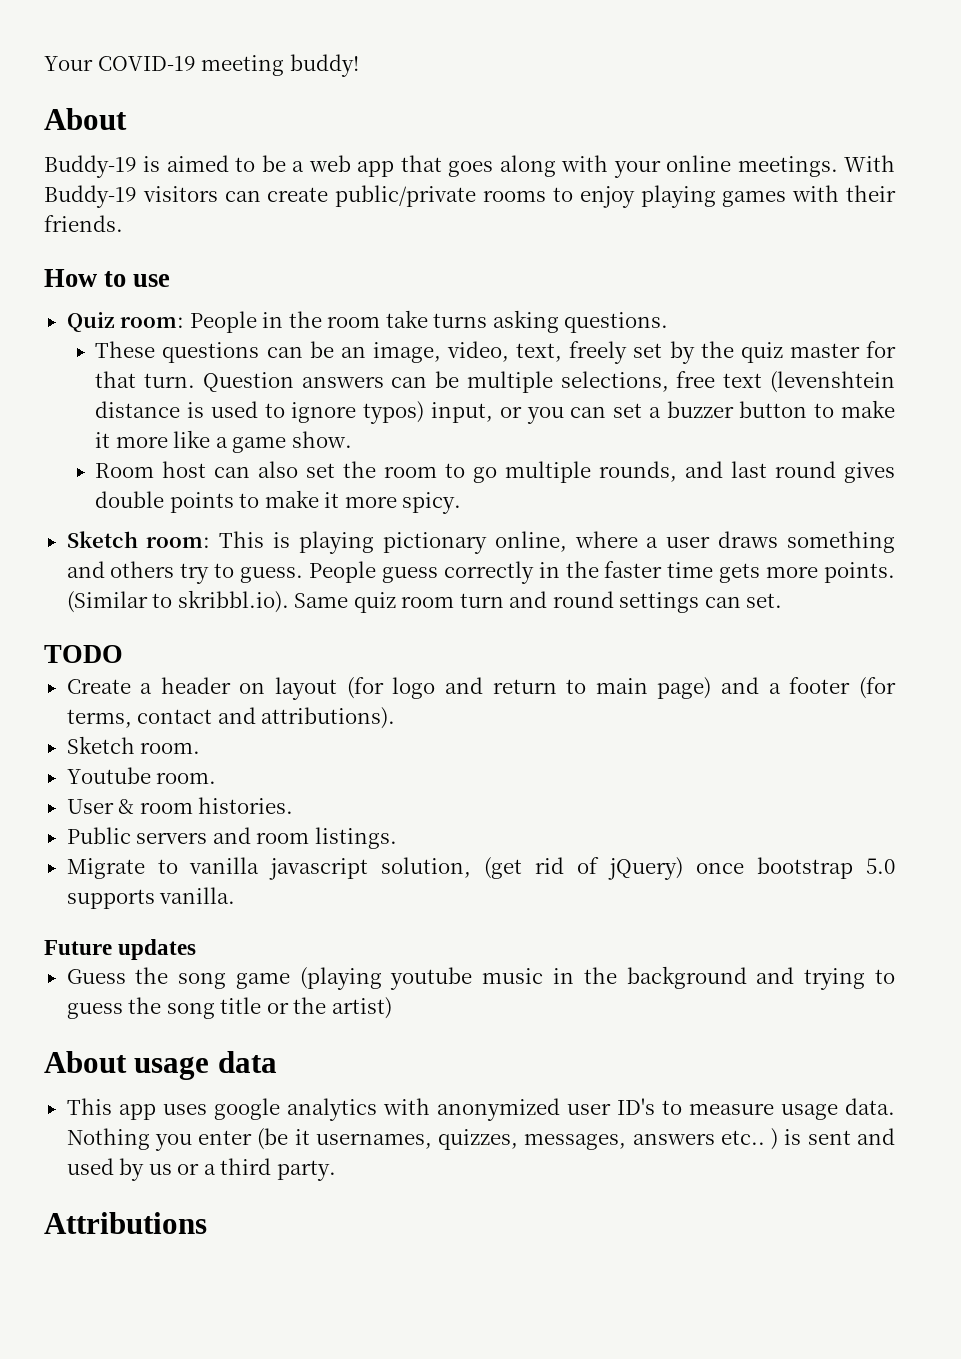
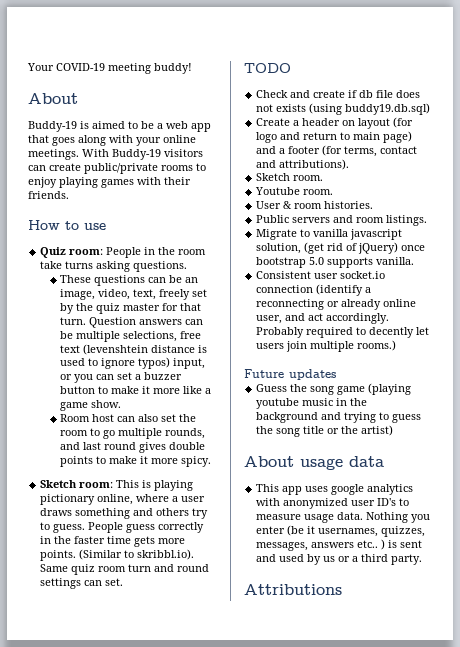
+ Check and create if db file does not exists (using buddy19.db.sql)
+ Consistent user socket.io connection (identify a reconnecting or already online user, and act accordingly. Probably required to decently let users join multiple rooms.)

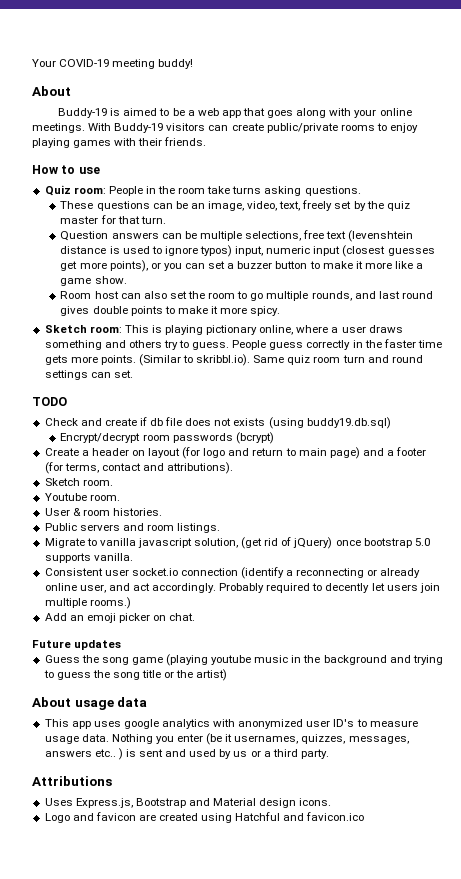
- These questions can be an image, video, text, freely set by the quiz master for that turn. Question answers can be multiple selections, free text (levenshtein distance is used to ignore typos) input, or you can set a buzzer button to make it more like a game show.
+ These questions can be an image, video, text, freely set by the quiz master for that turn.
+ Question answers can be multiple selections, free text (levenshtein distance is used to ignore typos) input, numeric input (closest guesses get more points), or you can set a buzzer button to make it more like a game show.
+ Encrypt/decrypt room passwords (bcrypt)
+ Add an emoji picker on chat.
+ Uses Express.js, Bootstrap and Material design icons.
+ Logo and favicon are created using Hatchful and favicon.ico

